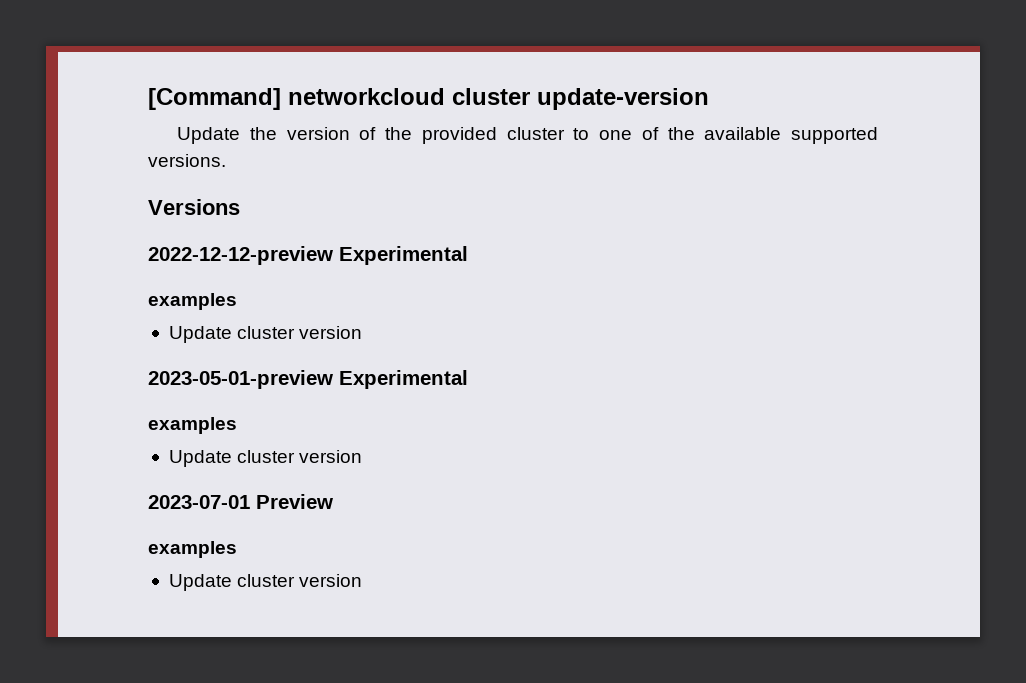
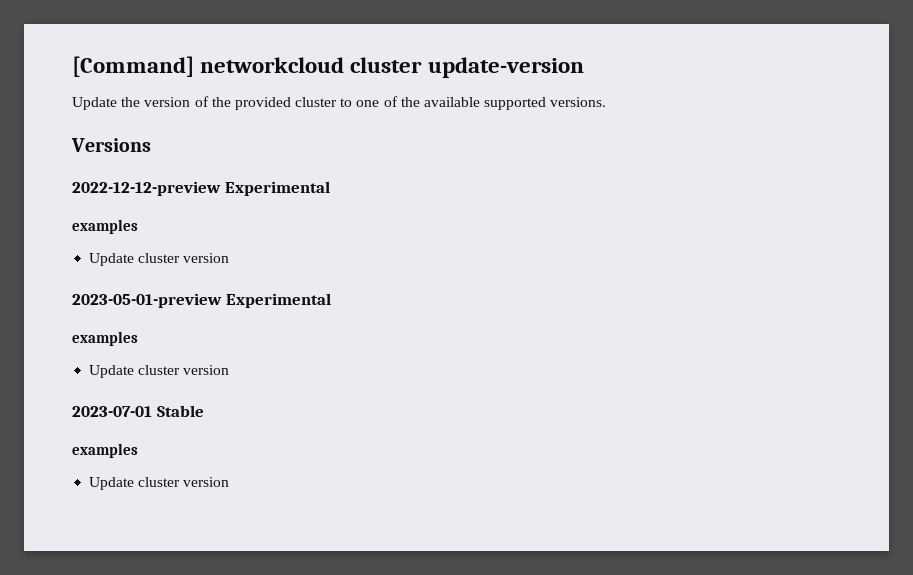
- 2023-07-01 Preview
+ 2023-07-01 Stable

